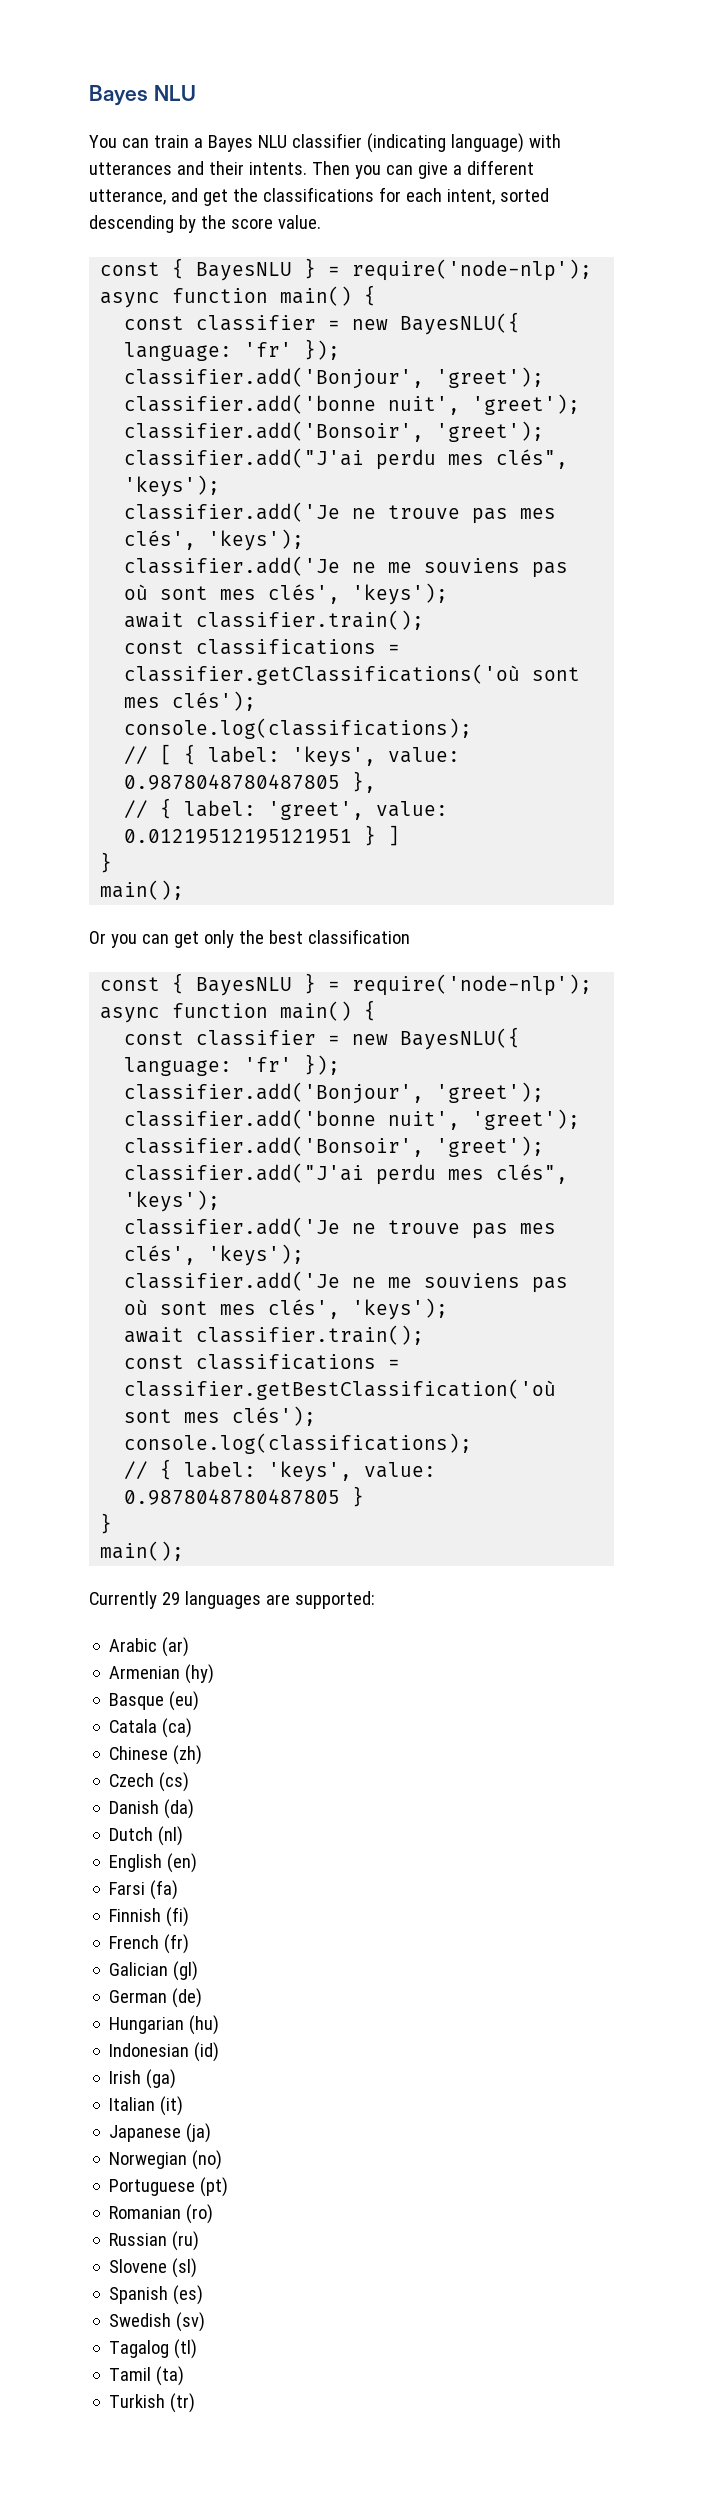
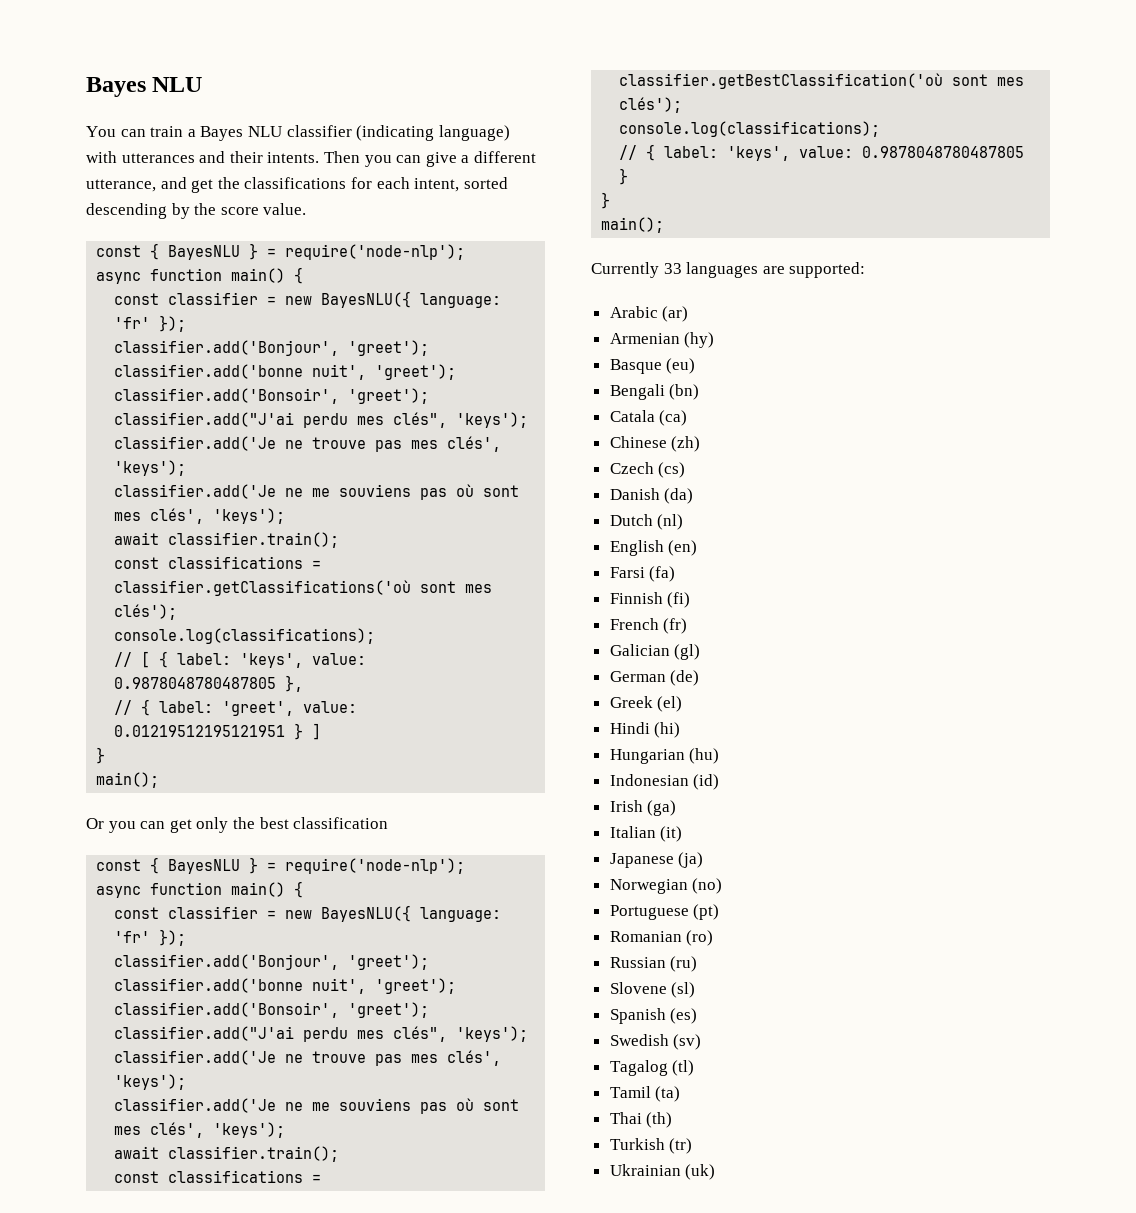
- Currently 29 languages are supported:
+ Currently 33 languages are supported:
+ Bengali (bn)
+ Greek (el)
+ Hindi (hi)
+ Thai (th)
+ Ukrainian (uk)

